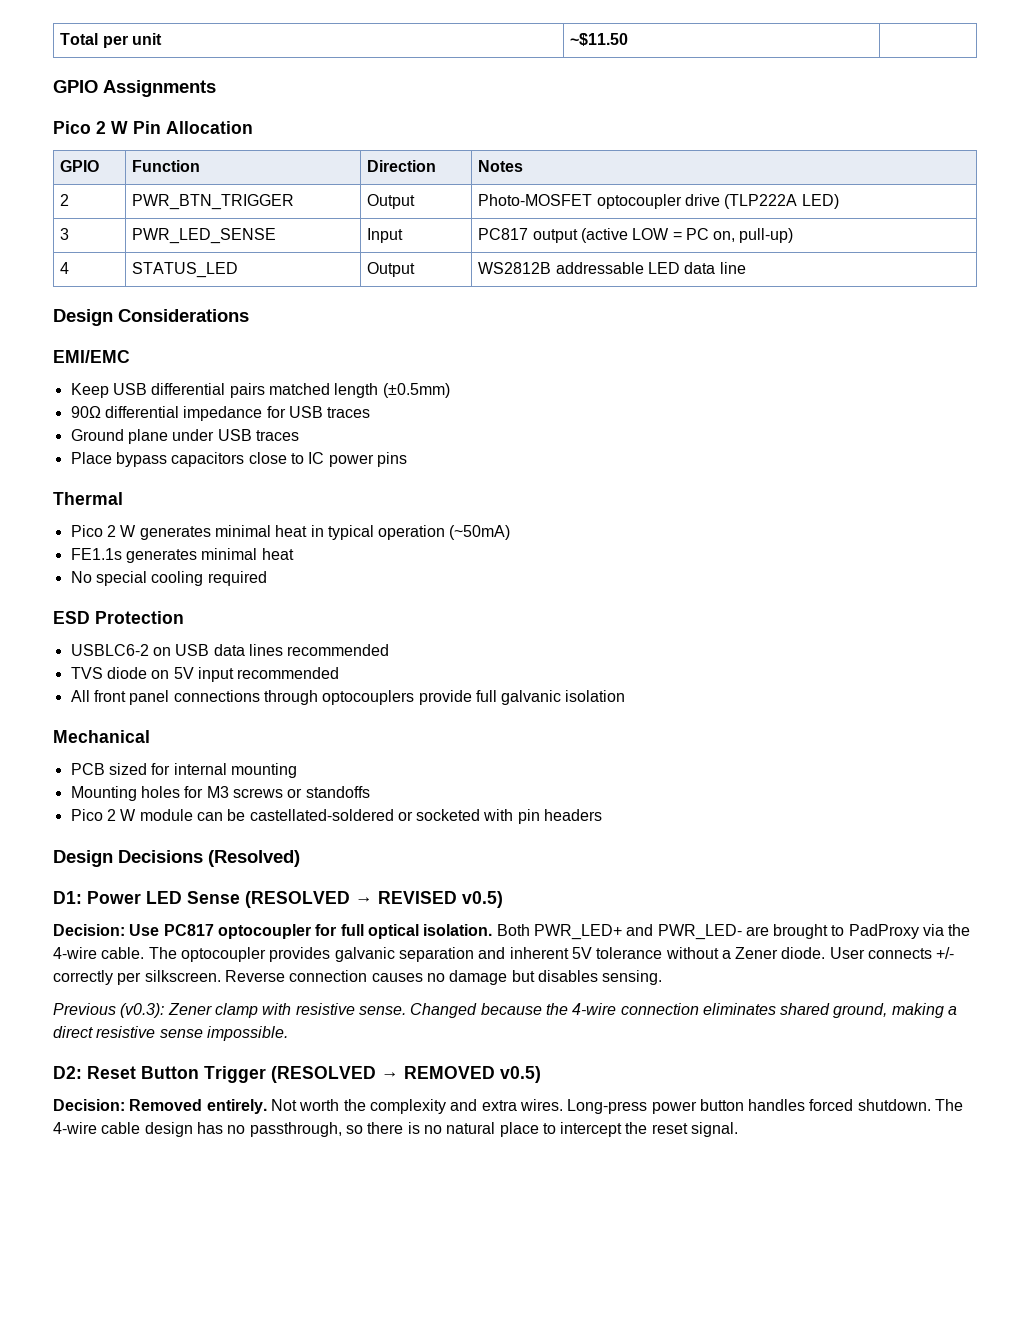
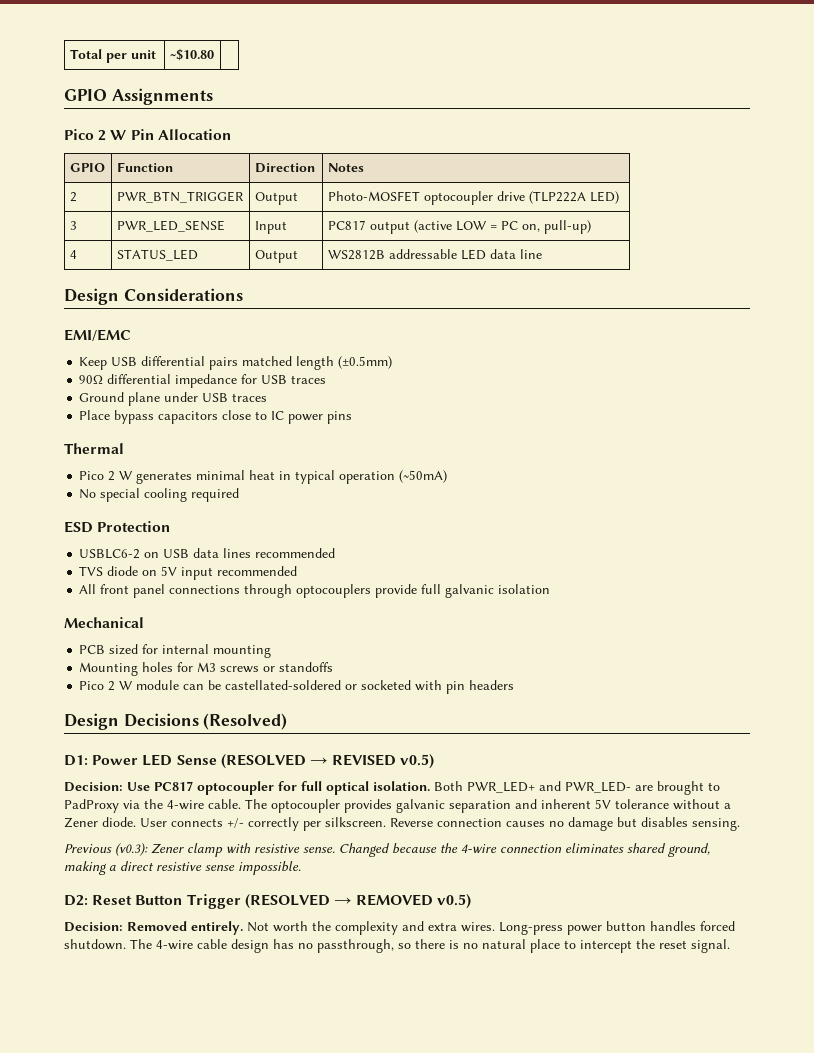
- Total per unit | ~$11.50 |
+ Total per unit | ~$10.80 |
- FE1.1s generates minimal heat

